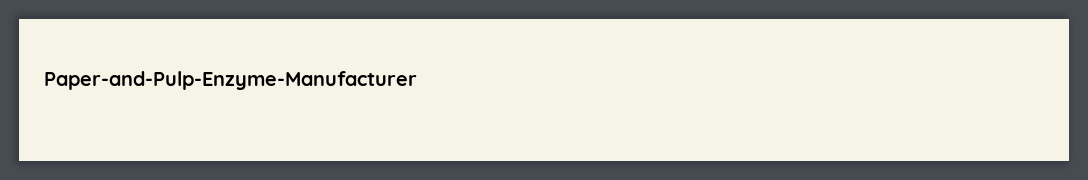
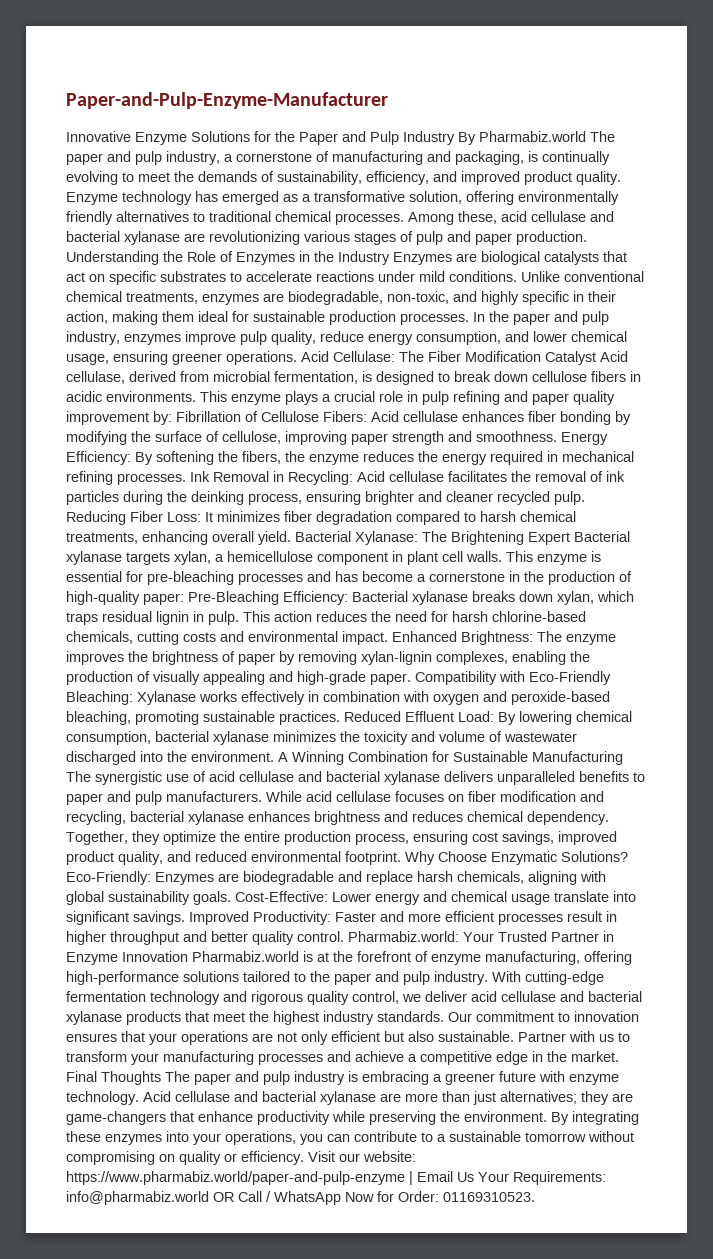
+ Innovative Enzyme Solutions for the Paper and Pulp Industry By Pharmabiz.world The paper and pulp industry, a cornerstone of manufacturing and packaging, is continually evolving to meet the demands of sustainability, efficiency, and improved product quality. Enzyme technology has emerged as a transformative solution, offering environmentally friendly alternatives to traditional chemical processes. Among these, acid cellulase and bacterial xylanase are revolutionizing various stages of pulp and paper production. Understanding the Role of Enzymes in the Industry Enzymes are biological catalysts that act on specific substrates to accelerate reactions under mild conditions. Unlike conventional chemical treatments, enzymes are biodegradable, non-toxic, and highly specific in their action, making them ideal for sustainable production processes. In the paper and pulp industry, enzymes improve pulp quality, reduce energy consumption, and lower chemical usage, ensuring greener operations. Acid Cellulase: The Fiber Modification Catalyst Acid cellulase, derived from microbial fermentation, is designed to break down cellulose fibers in acidic environments. This enzyme plays a crucial role in pulp refining and paper quality improvement by: Fibrillation of Cellulose Fibers: Acid cellulase enhances fiber bonding by modifying the surface of cellulose, improving paper strength and smoothness. Energy Efficiency: By softening the fibers, the enzyme reduces the energy required in mechanical refining processes. Ink Removal in Recycling: Acid cellulase facilitates the removal of ink particles during the deinking process, ensuring brighter and cleaner recycled pulp. Reducing Fiber Loss: It minimizes fiber degradation compared to harsh chemical treatments, enhancing overall yield. Bacterial Xylanase: The Brightening Expert Bacterial xylanase targets xylan, a hemicellulose component in plant cell walls. This enzyme is essential for pre-bleaching processes and has become a cornerstone in the production of high-quality paper: Pre-Bleaching Efficiency: Bacterial xylanase breaks down xylan, which traps residual lignin in pulp. This action reduces the need for harsh chlorine-based chemicals, cutting costs and environmental impact. Enhanced Brightness: The enzyme improves the brightness of paper by removing xylan-lignin complexes, enabling the production of visually appealing and high-grade paper. Compatibility with Eco-Friendly Bleaching: Xylanase works effectively in combination with oxygen and peroxide-based bleaching, promoting sustainable practices. Reduced Effluent Load: By lowering chemical consumption, bacterial xylanase minimizes the toxicity and volume of wastewater discharged into the environment. A Winning Combination for Sustainable Manufacturing The synergistic use of acid cellulase and bacterial xylanase delivers unparalleled benefits to paper and pulp manufacturers. While acid cellulase focuses on fiber modification and recycling, bacterial xylanase enhances brightness and reduces chemical dependency. Together, they optimize the entire production process, ensuring cost savings, improved product quality, and reduced environmental footprint. Why Choose Enzymatic Solutions? Eco-Friendly: Enzymes are biodegradable and replace harsh chemicals, aligning with global sustainability goals. Cost-Effective: Lower energy and chemical usage translate into significant savings. Improved Productivity: Faster and more efficient processes result in higher throughput and better quality control. Pharmabiz.world: Your Trusted Partner in Enzyme Innovation Pharmabiz.world is at the forefront of enzyme manufacturing, offering high-performance solutions tailored to the paper and pulp industry. With cutting-edge fermentation technology and rigorous quality control, we deliver acid cellulase and bacterial xylanase products that meet the highest industry standards. Our commitment to innovation ensures that your operations are not only efficient but also sustainable. Partner with us to transform your manufacturing processes and achieve a competitive edge in the market. Final Thoughts The paper and pulp industry is embracing a greener future with enzyme technology. Acid cellulase and bacterial xylanase are more than just alternatives; they are game-changers that enhance productivity while preserving the environment. By integrating these enzymes into your operations, you can contribute to a sustainable tomorrow without compromising on quality or efficiency. Visit our website: https://www.pharmabiz.world/paper-and-pulp-enzyme | Email Us Your Requirements: info@pharmabiz.world OR Call / WhatsApp Now for Order: 01169310523.

